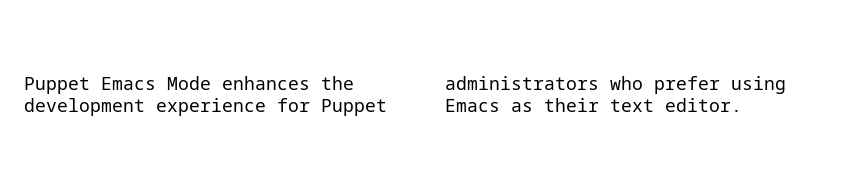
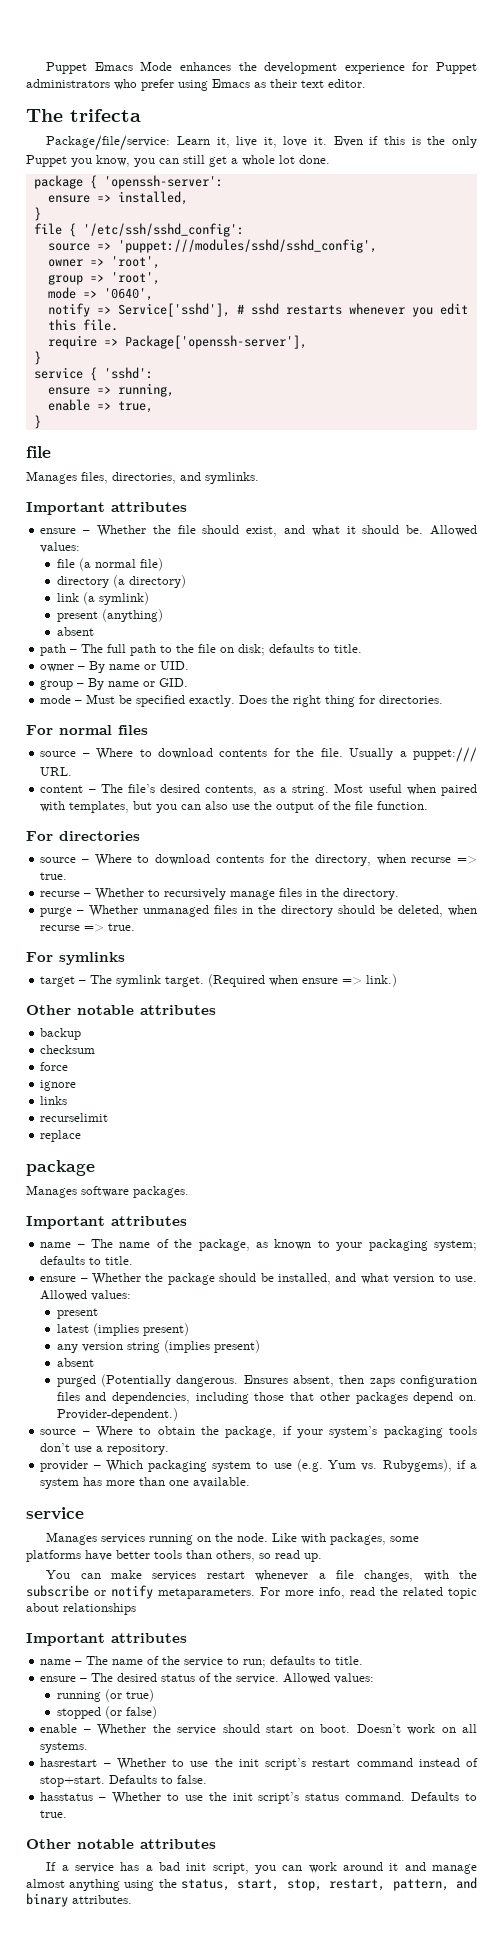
+ The trifecta
+ Package/file/service: Learn it, live it, love it. Even if this is the only Puppet you know, you can still get a whole lot done.
+ package { 'openssh-server':
+ ensure => installed,
+ }
+ file { '/etc/ssh/sshd_config':
+ source => 'puppet:///modules/sshd/sshd_config',
+ owner => 'root',
+ group => 'root',
+ mode => '0640',
+ notify => Service['sshd'], # sshd restarts whenever you edit this file.
+ require => Package['openssh-server'],
+ }
+ service { 'sshd':
+ ensure => running,
+ enable => true,
+ }
+ file
+ Manages files, directories, and symlinks.
+ Important attributes
+ ensure – Whether the file should exist, and what it should be. Allowed values:
+ file (a normal file)
+ directory (a directory)
+ link (a symlink)
+ present (anything)
+ absent
+ path – The full path to the file on disk; defaults to title.
+ owner – By name or UID.
+ group – By name or GID.
+ mode – Must be specified exactly. Does the right thing for directories.
+ For normal files
+ source – Where to download contents for the file. Usually a puppet:/// URL.
+ content – The file’s desired contents, as a string. Most useful when paired with templates, but you can also use the output of the file function.
+ For directories
+ source – Where to download contents for the directory, when recurse => true.
+ recurse – Whether to recursively manage files in the directory.
+ purge – Whether unmanaged files in the directory should be deleted, when recurse => true.
+ For symlinks
+ target – The symlink target. (Required when ensure => link.)
+ Other notable attributes
+ backup
+ checksum
+ force
+ ignore
+ links
+ recurselimit
+ replace
+ package
+ Manages software packages.
+ Important attributes
+ name – The name of the package, as known to your packaging system; defaults to title.
+ ensure – Whether the package should be installed, and what version to use. Allowed values:
+ present
+ latest (implies present)
+ any version string (implies present)
+ absent
+ purged (Potentially dangerous. Ensures absent, then zaps configuration files and dependencies, including those that other packages depend on. Provider-dependent.)
+ source – Where to obtain the package, if your system’s packaging tools don’t use a repository.
+ provider – Which packaging system to use (e.g. Yum vs. Rubygems), if a system has more than one available.
+ service
+ Manages services running on the node. Like with packages, some platforms have better tools than others, so read up.
+ You can make services restart whenever a file changes, with the subscribe or notify metaparameters. For more info, read the related topic about relationships
+ Important attributes
+ name – The name of the service to run; defaults to title.
+ ensure – The desired status of the service. Allowed values:
+ running (or true)
+ stopped (or false)
+ enable – Whether the service should start on boot. Doesn’t work on all systems.
+ hasrestart – Whether to use the init script’s restart command instead of stop+start. Defaults to false.
+ hasstatus – Whether to use the init script’s status command. Defaults to true.
+ Other notable attributes
+ If a service has a bad init script, you can work around it and manage almost anything using the status, start, stop, restart, pattern, and binary attributes.

